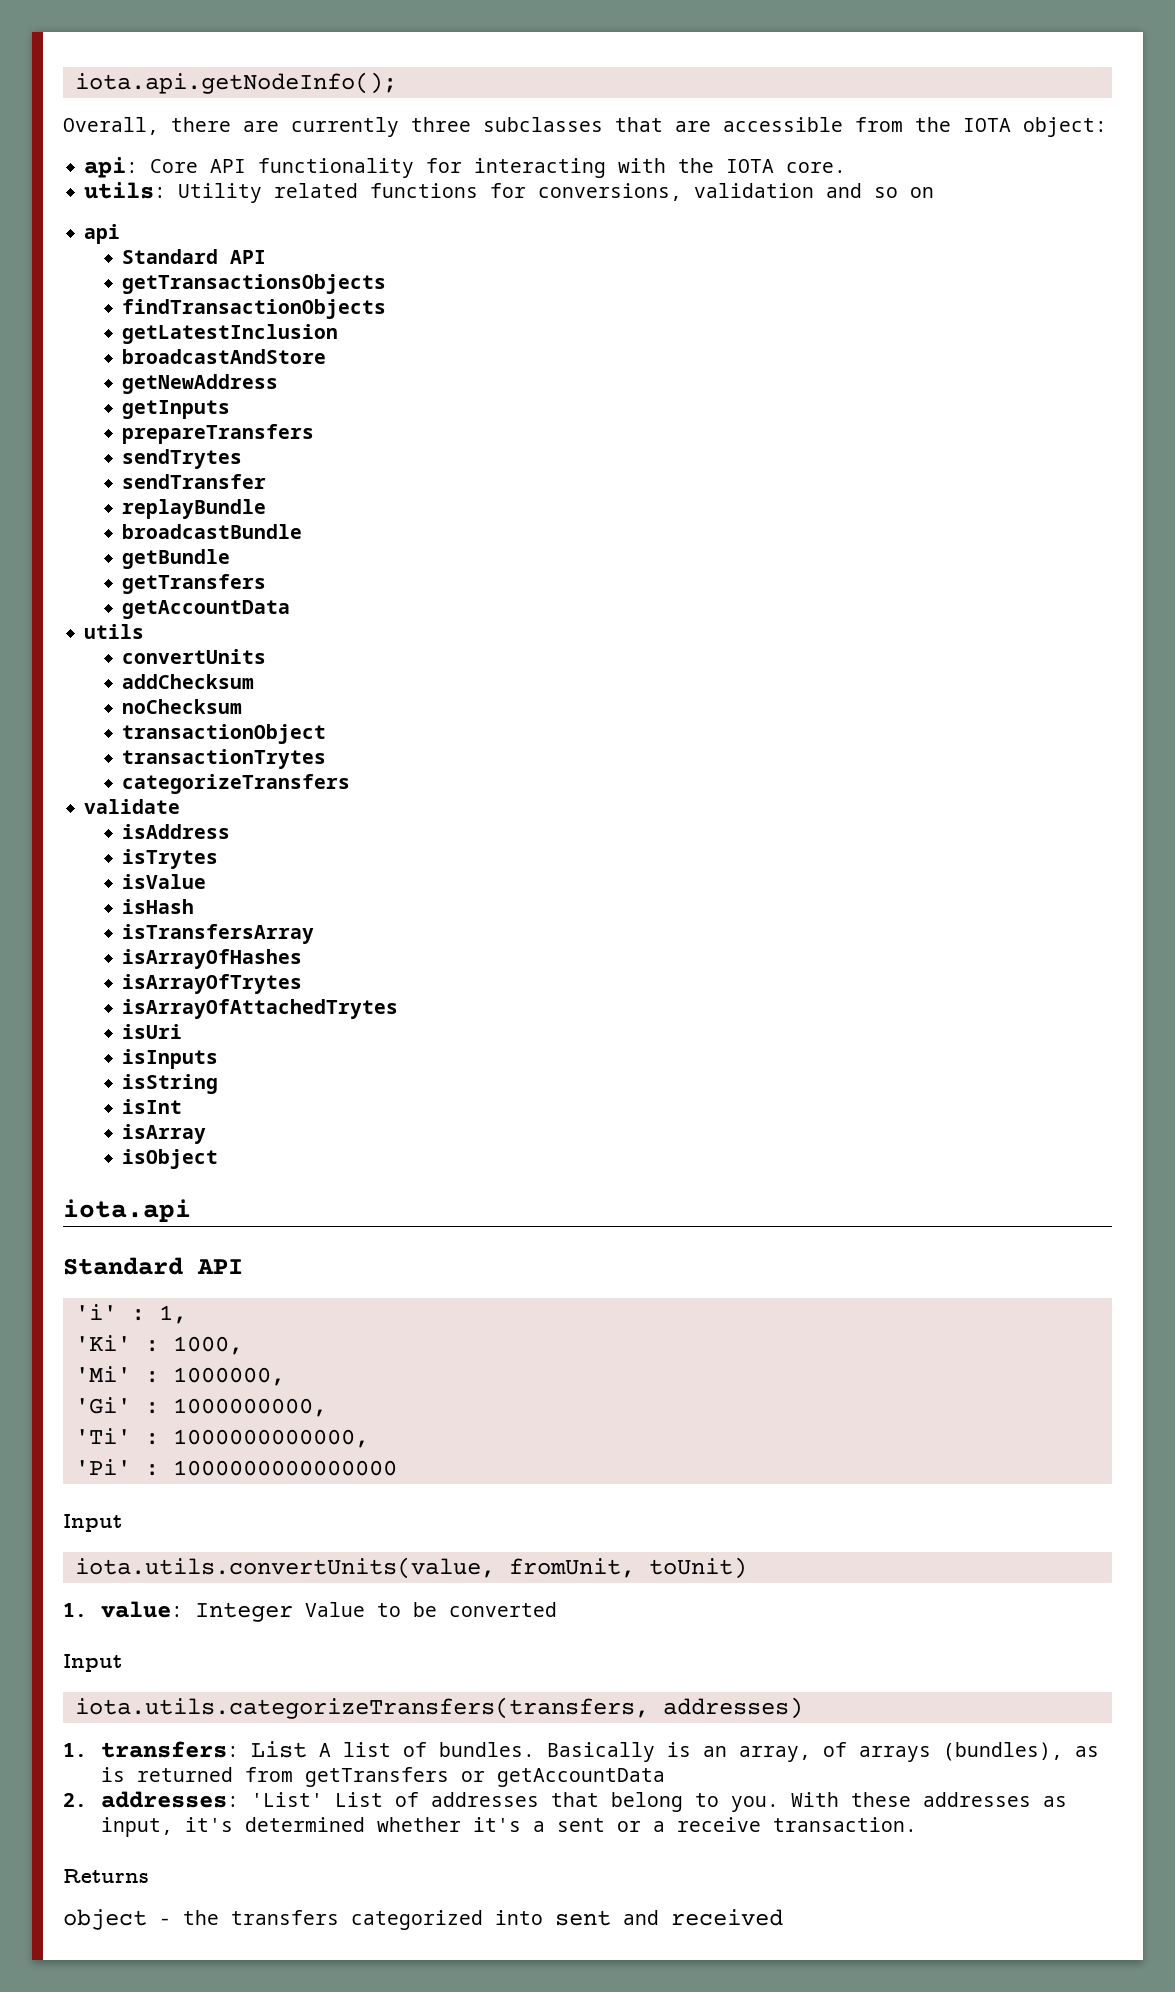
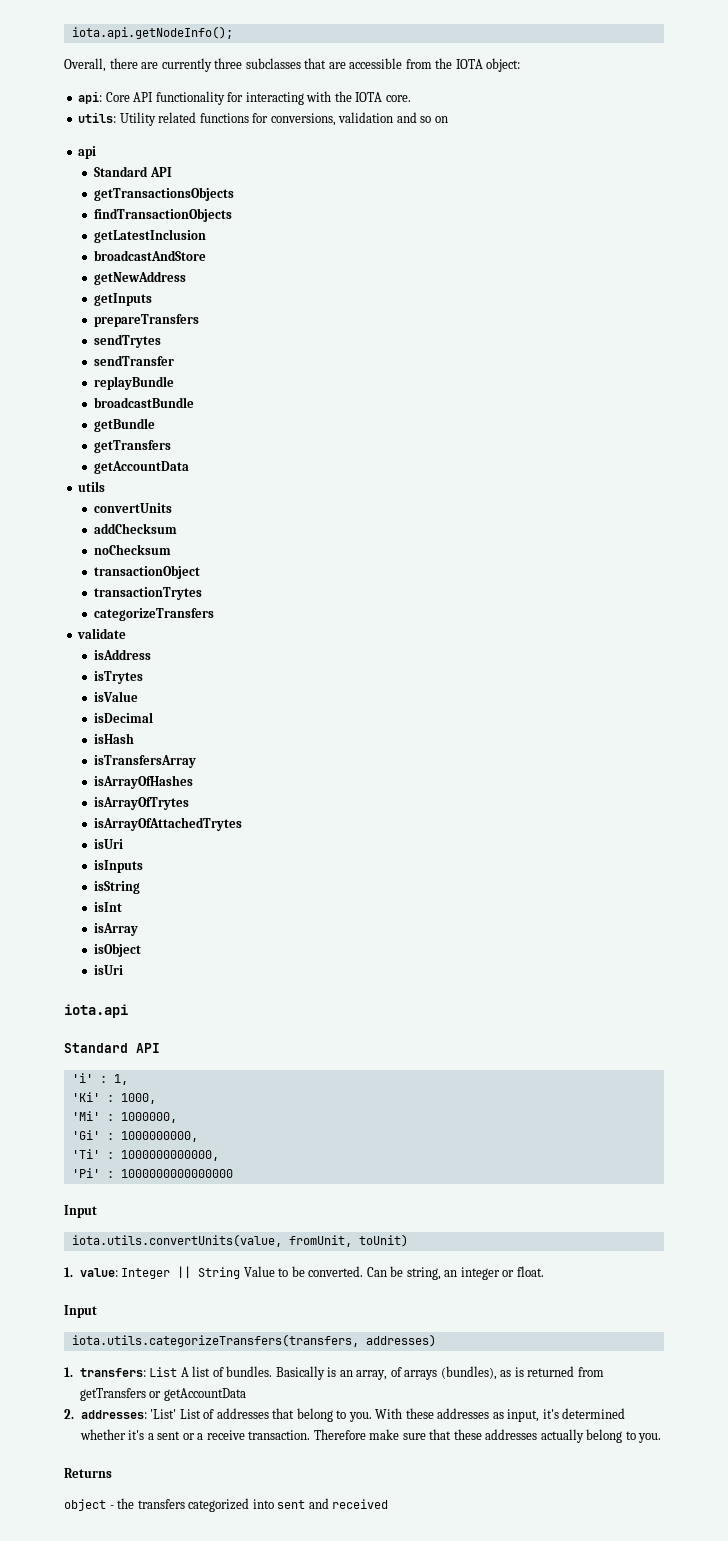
+ isDecimal
  isObject
+ isUri
- 1. value: Integer Value to be converted
+ 1. value: Integer || String Value to be converted. Can be string, an integer or float.
+ Therefore make sure that these addresses actually belong to you.

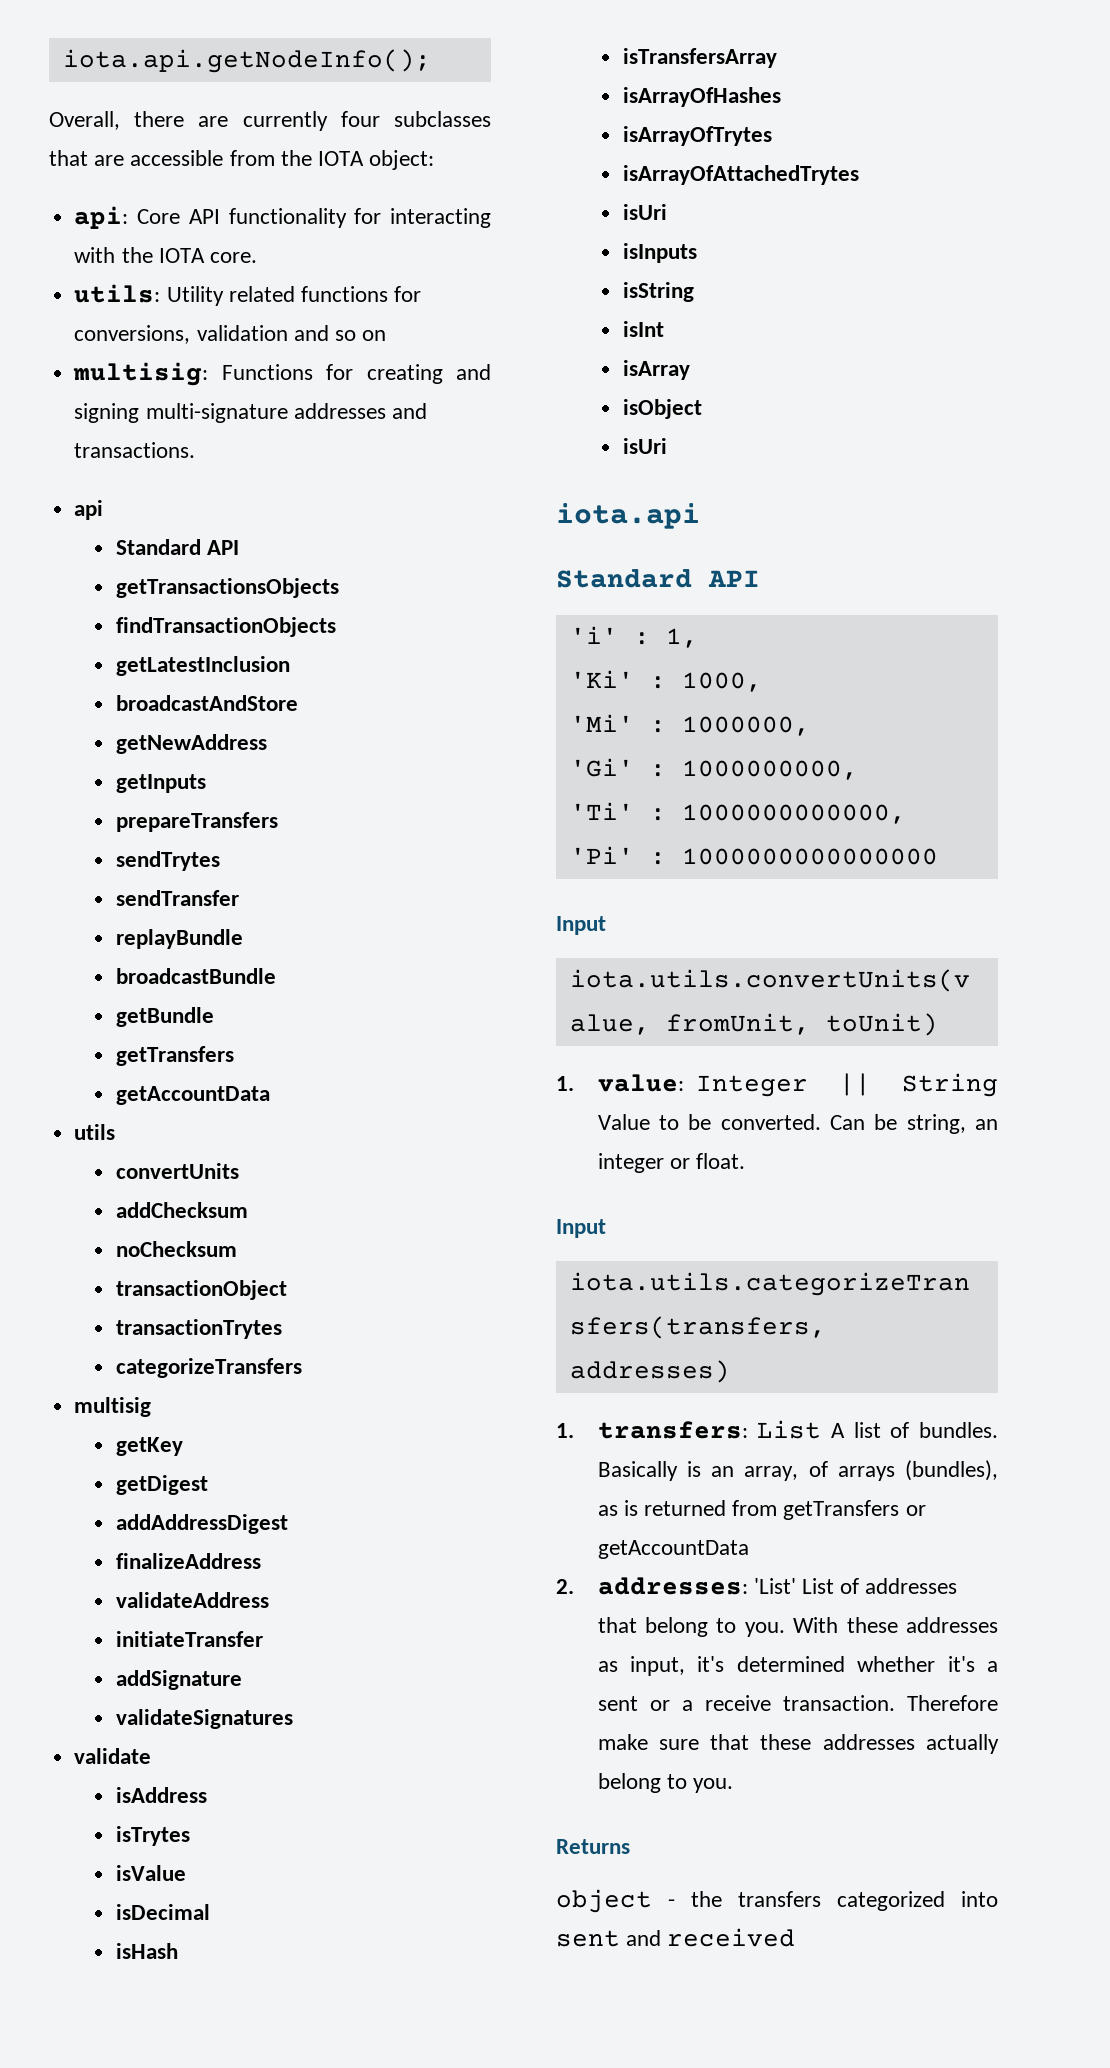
- Overall, there are currently three subclasses that are accessible from the IOTA object:
+ Overall, there are currently four subclasses that are accessible from the IOTA object:
+ multisig: Functions for creating and signing multi-signature addresses and transactions.
+ multisig
+ getKey
+ getDigest
+ addAddressDigest
+ finalizeAddress
+ validateAddress
+ initiateTransfer
+ addSignature
+ validateSignatures

